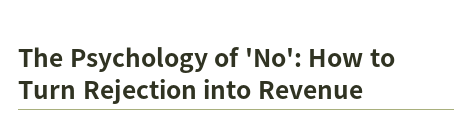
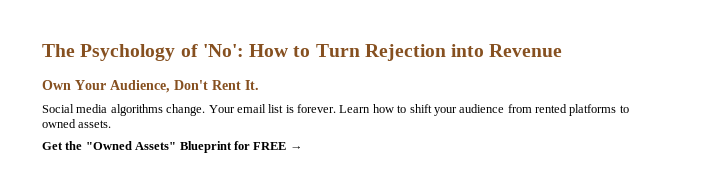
+ Own Your Audience, Don't Rent It.
+ Social media algorithms change. Your email list is forever. Learn how to shift your audience from rented platforms to owned assets.
+ Get the "Owned Assets" Blueprint for FREE →

